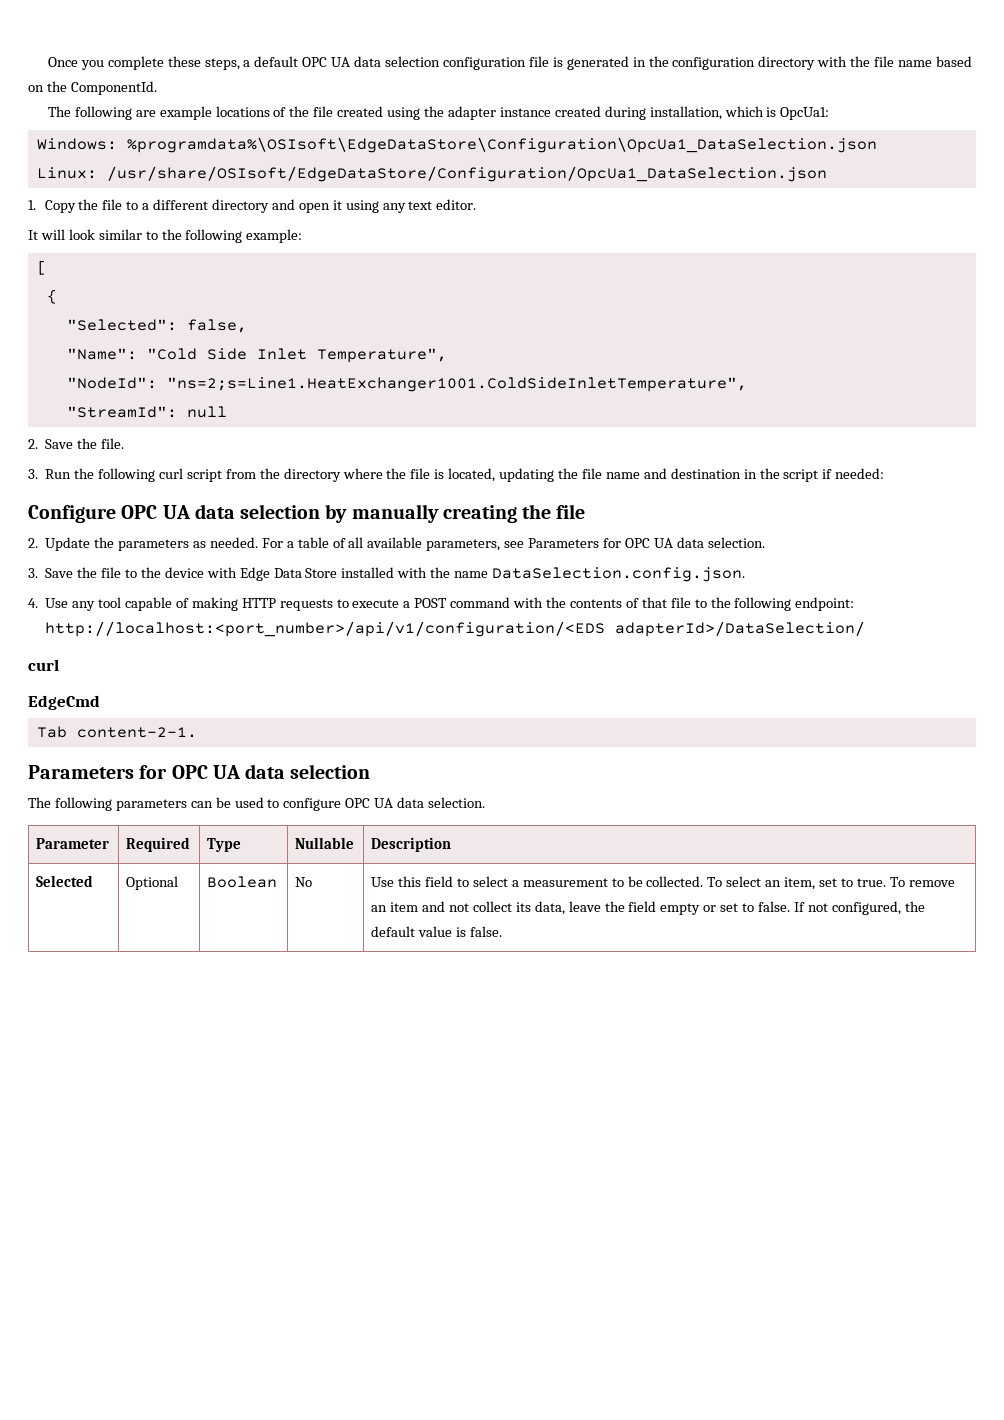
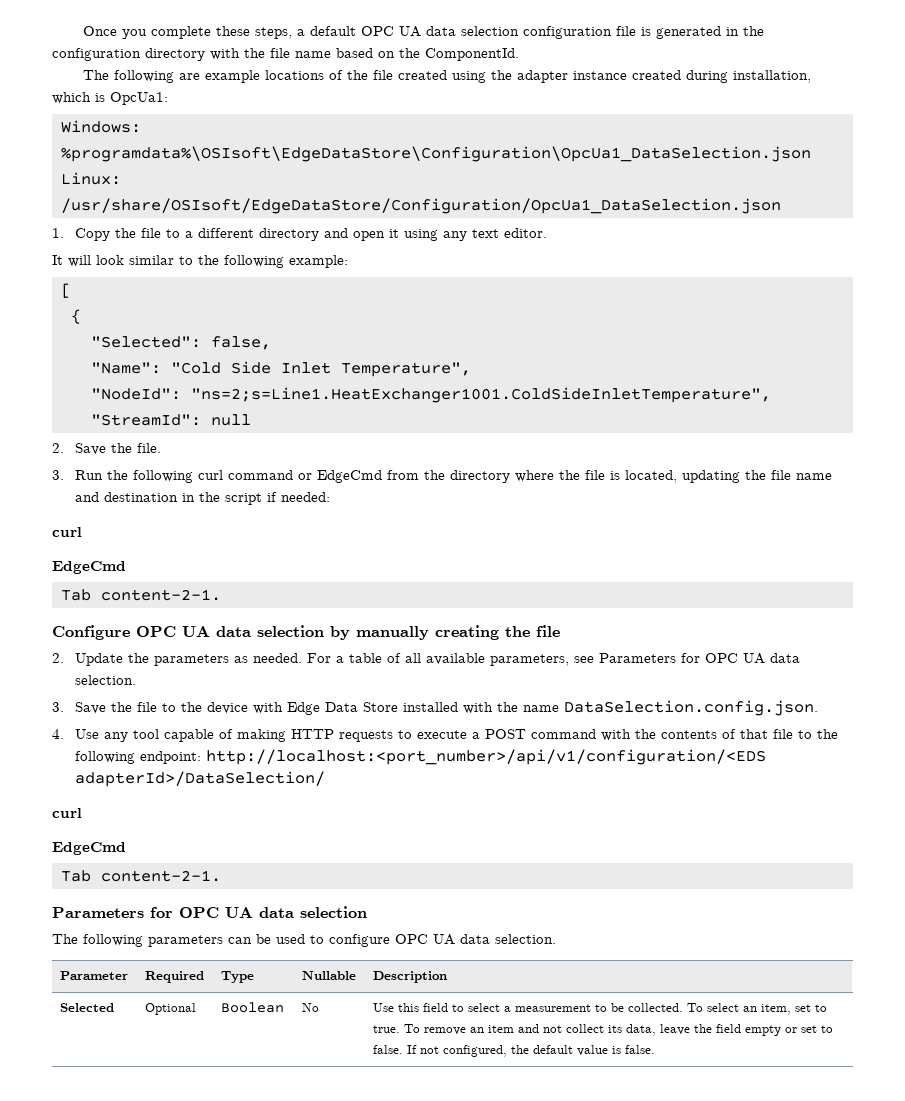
- 3. Run the following curl script from the directory where the file is located, updating the file name and destination in the script if needed:
+ 3. Run the following curl command or EdgeCmd from the directory where the file is located, updating the file name and destination in the script if needed:
+ curl
+ EdgeCmd
+ Tab content-2-1.

